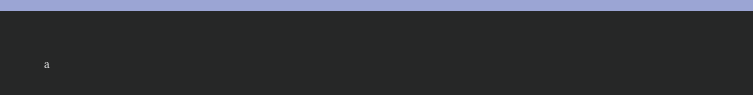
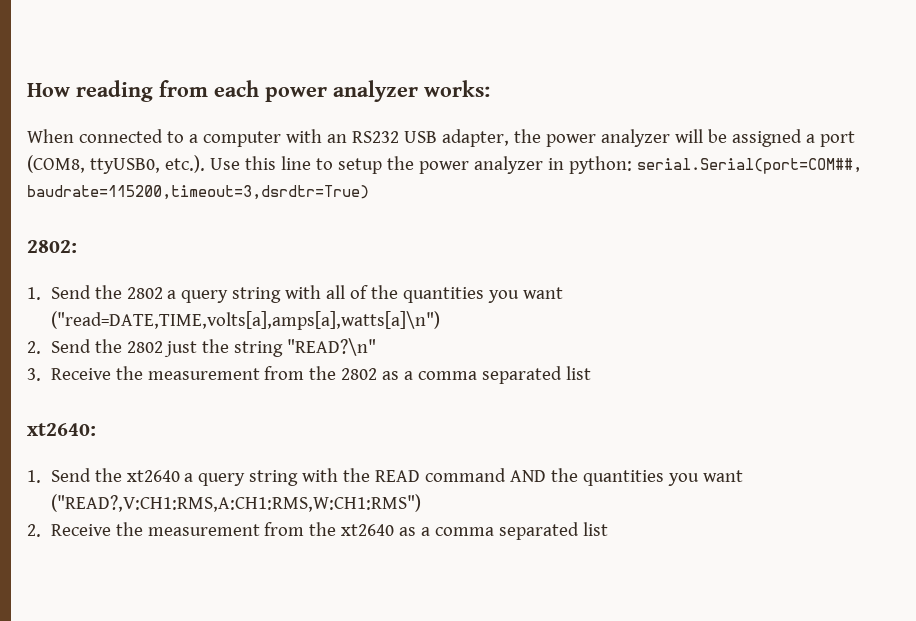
- a
+ How reading from each power analyzer works:
+ When connected to a computer with an RS232 USB adapter, the power analyzer will be assigned a port (COM8, ttyUSB0, etc.). Use this line to setup the power analyzer in python: serial.Serial(port=COM##, baudrate=115200,timeout=3,dsrdtr=True)
+ 2802:
+ 1. Send the 2802 a query string with all of the quantities you want ("read=DATE,TIME,volts[a],amps[a],watts[a]\n")
+ 2. Send the 2802 just the string "READ?\n"
+ 3. Receive the measurement from the 2802 as a comma separated list
+ xt2640:
+ 1. Send the xt2640 a query string with the READ command AND the quantities you want ("READ?,V:CH1:RMS,A:CH1:RMS,W:CH1:RMS")
+ 2. Receive the measurement from the xt2640 as a comma separated list

